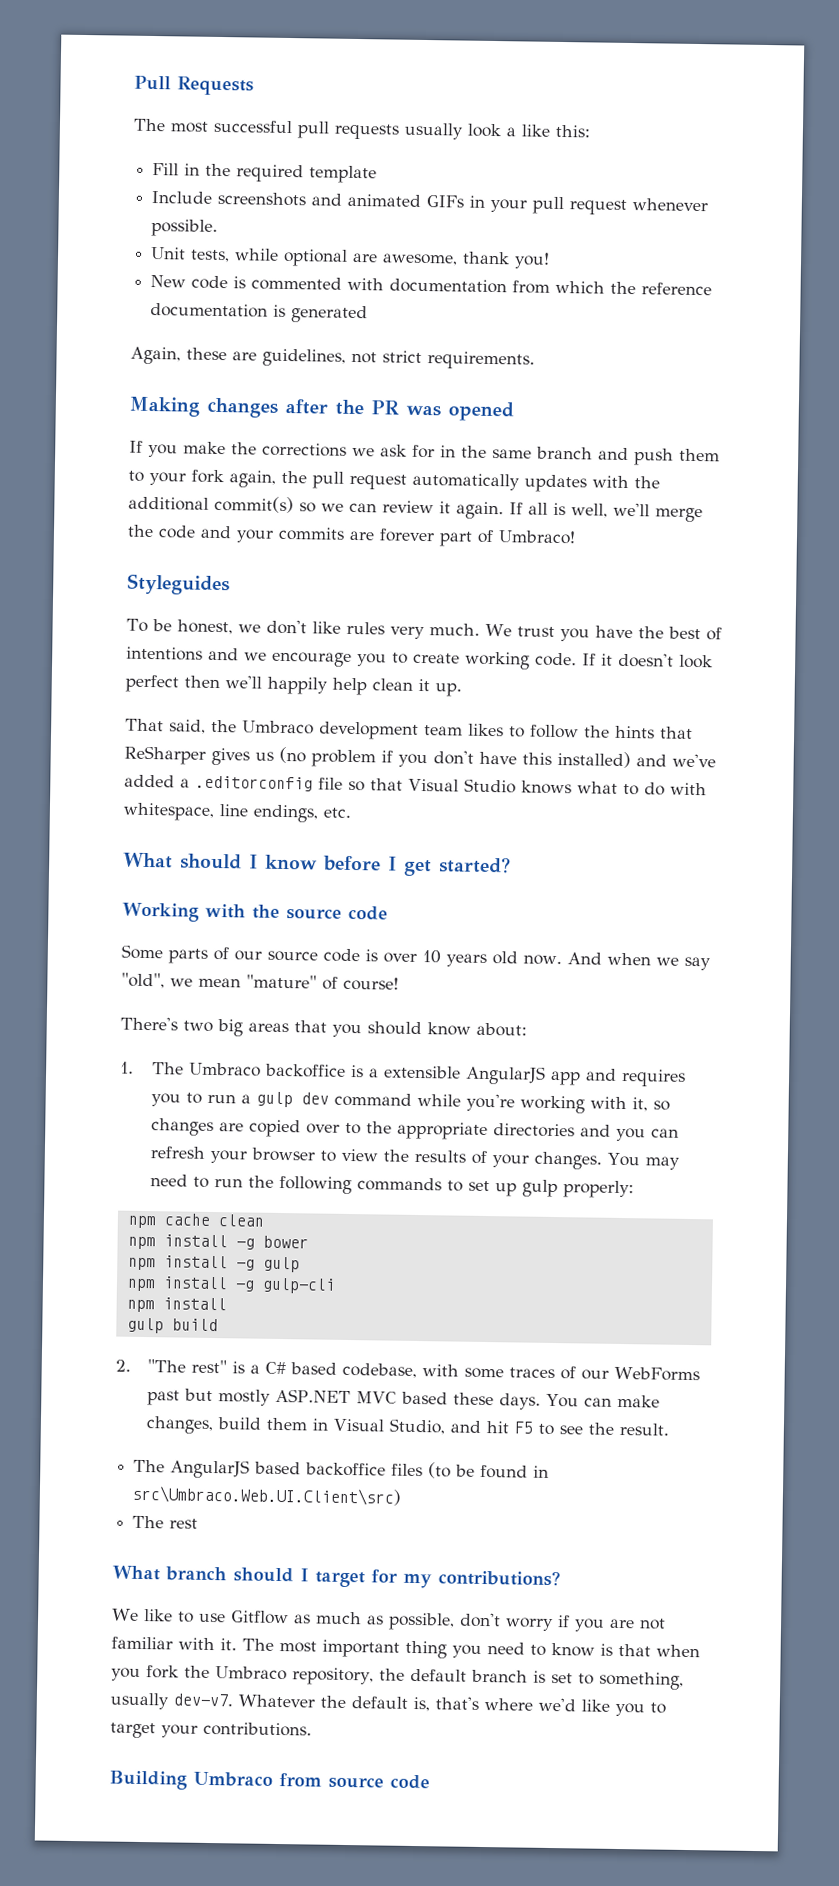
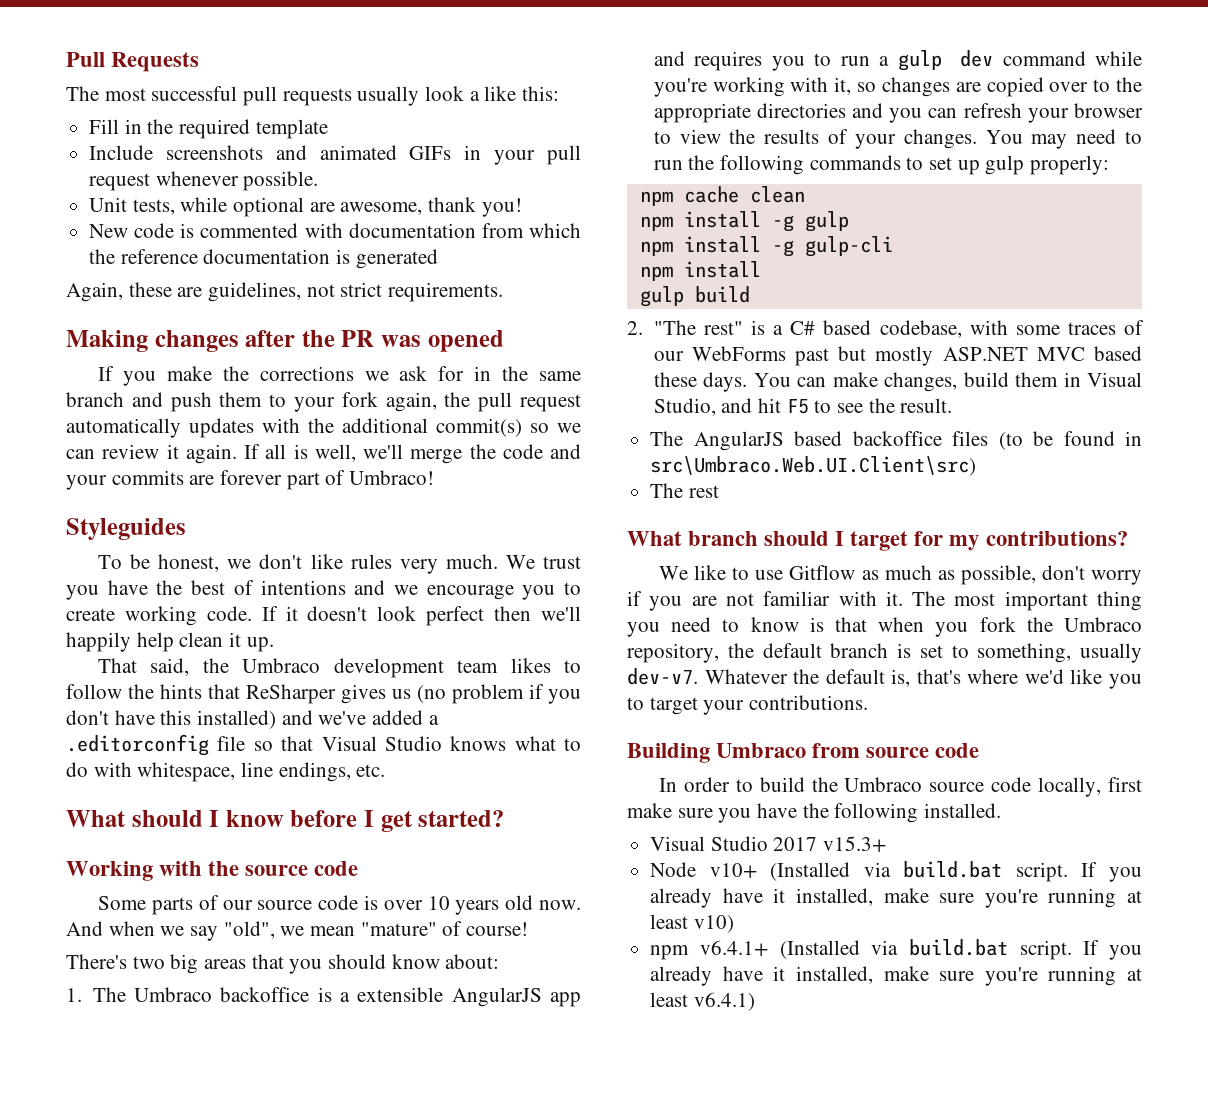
- npm install -g bower
+ In order to build the Umbraco source code locally, first make sure you have the following installed.
+ Visual Studio 2017 v15.3+
+ Node v10+ (Installed via build.bat script. If you already have it installed, make sure you're running at least v10)
+ npm v6.4.1+ (Installed via build.bat script. If you already have it installed, make sure you're running at least v6.4.1)

